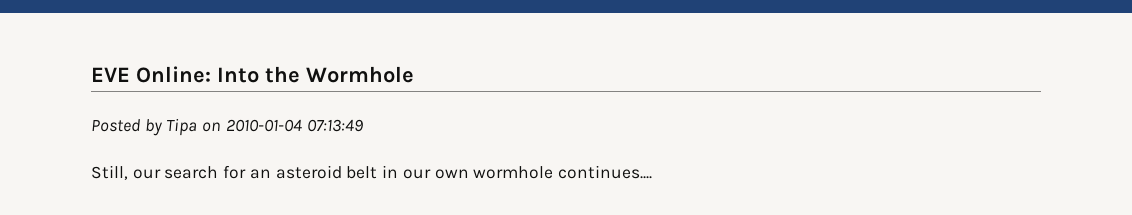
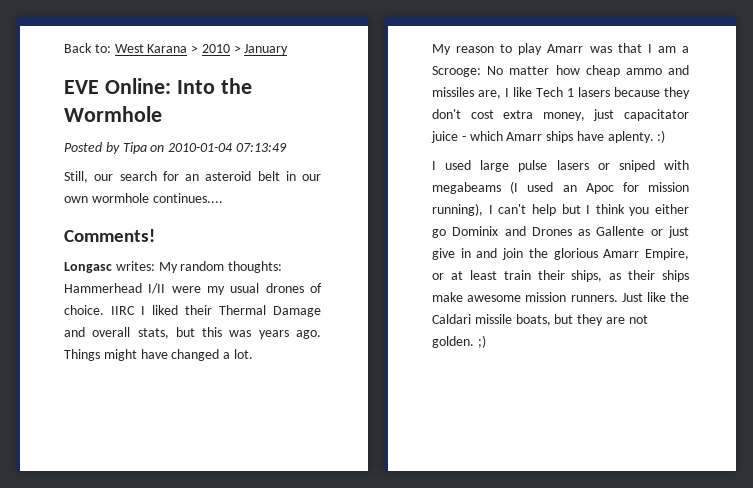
+ Back to: West Karana > 2010 > January
+ Comments!
+ Longasc writes: My random thoughts: Hammerhead I/II were my usual drones of choice. IIRC I liked their Thermal Damage and overall stats, but this was years ago. Things might have changed a lot.
+ My reason to play Amarr was that I am a Scrooge: No matter how cheap ammo and missiles are, I like Tech 1 lasers because they don't cost extra money, just capacitator juice - which Amarr ships have aplenty. :)
+ I used large pulse lasers or sniped with megabeams (I used an Apoc for mission running), I can't help but I think you either go Dominix and Drones as Gallente or just give in and join the glorious Amarr Empire, or at least train their ships, as their ships make awesome mission runners. Just like the Caldari missile boats, but they are not golden. ;)

